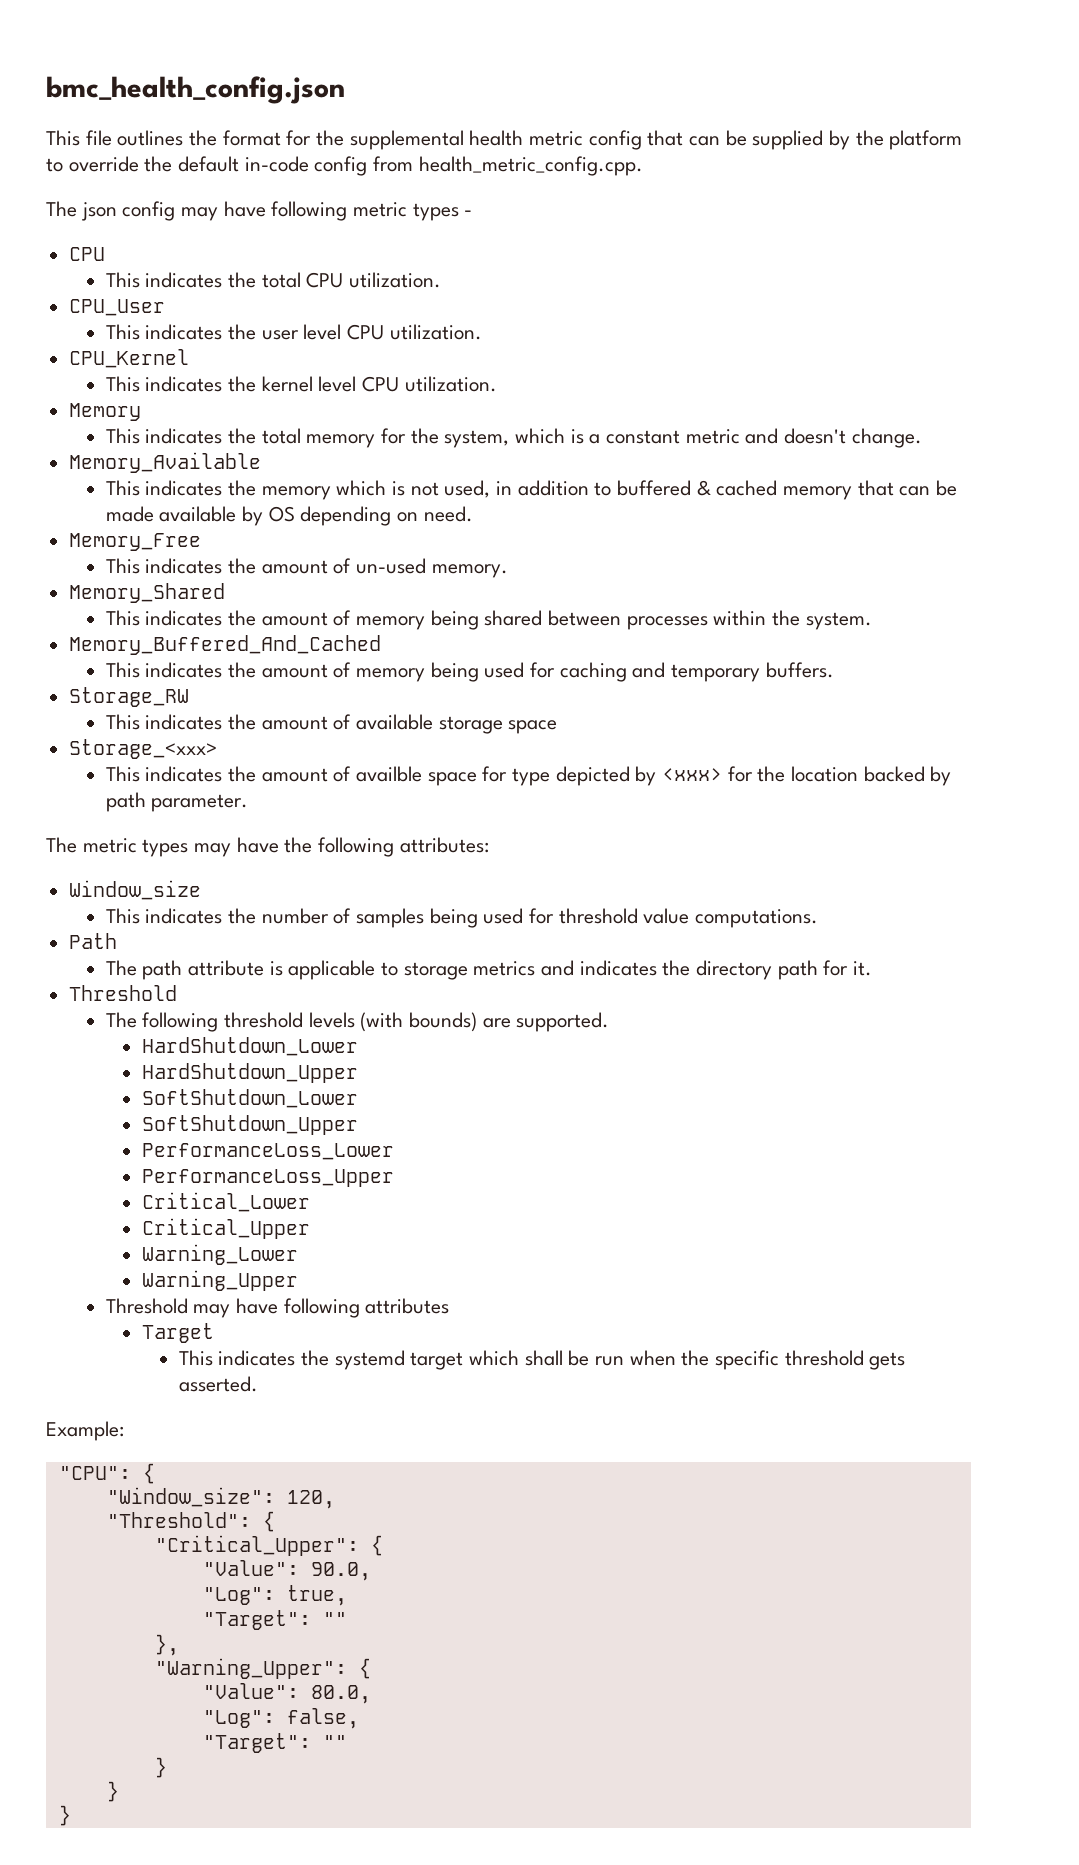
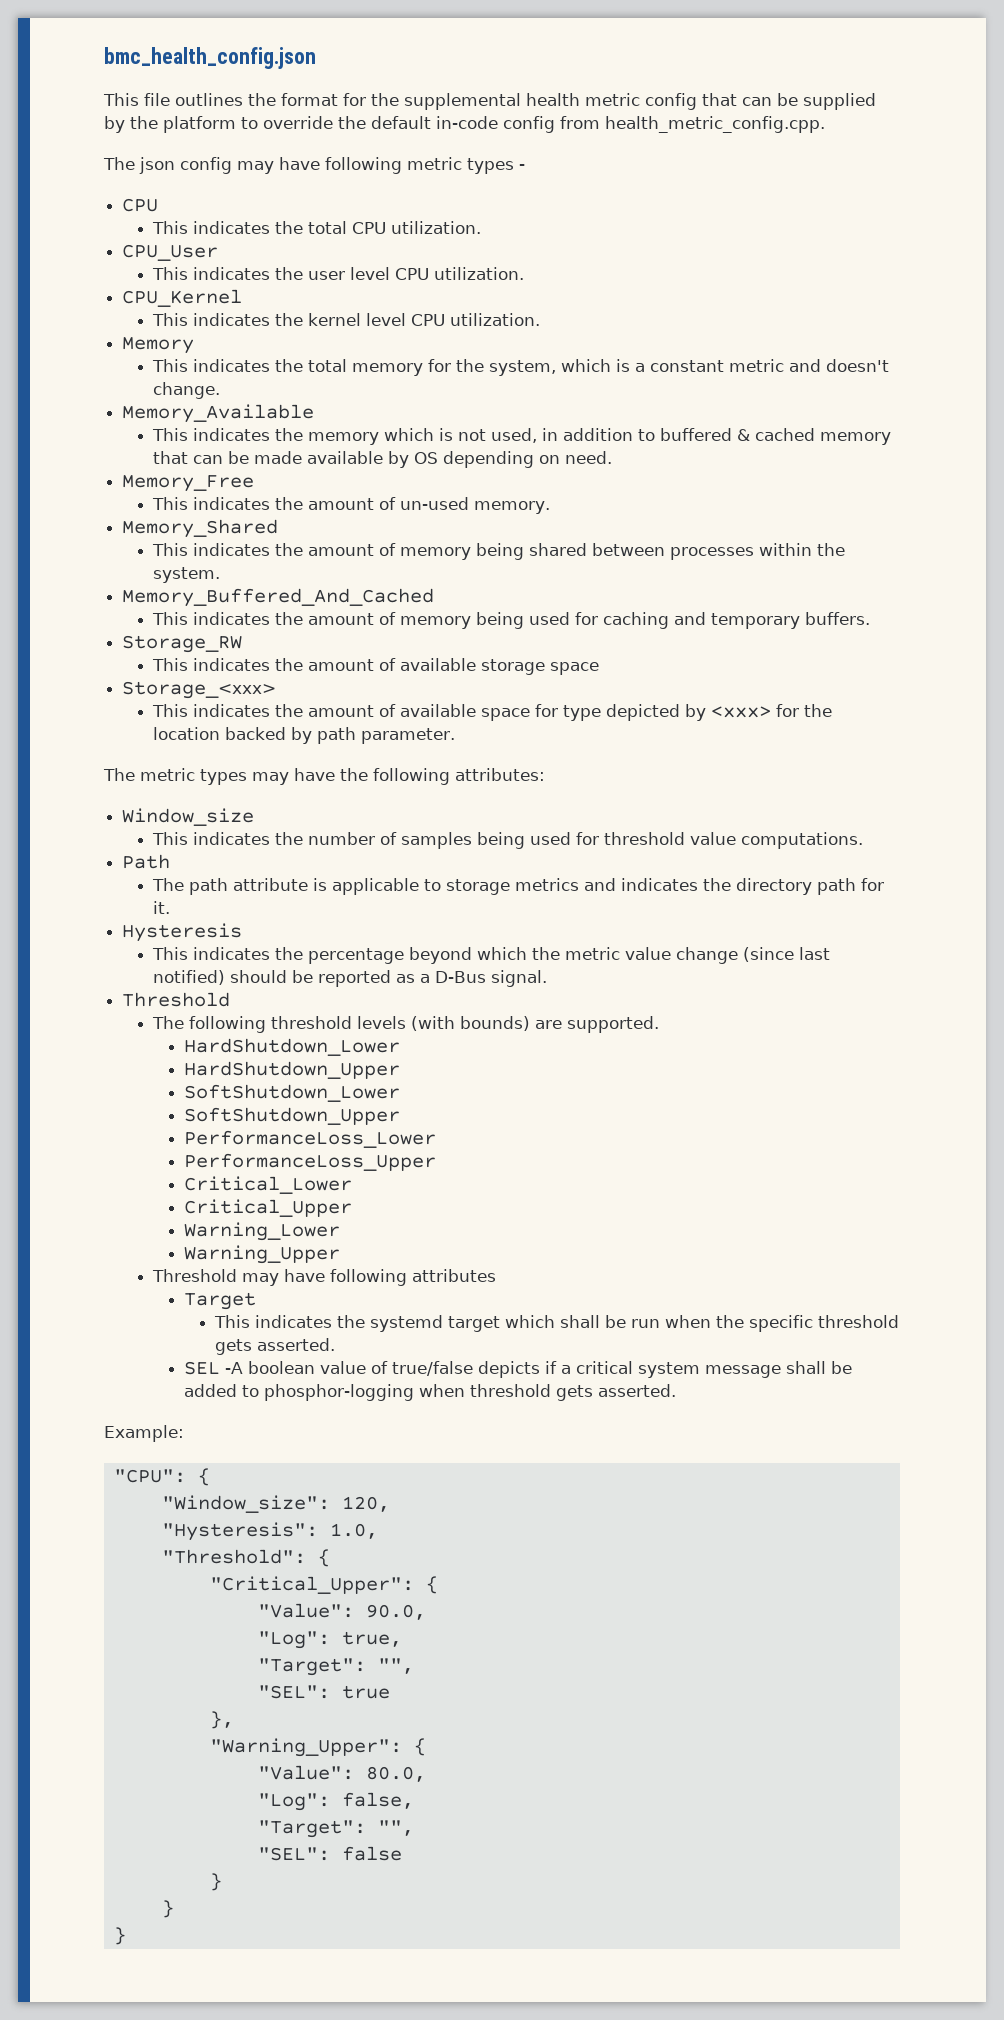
- This indicates the amount of availble space for type depicted by <xxx> for the location backed by path parameter.
+ This indicates the amount of available space for type depicted by <xxx> for the location backed by path parameter.
+ Hysteresis
+ This indicates the percentage beyond which the metric value change (since last notified) should be reported as a D-Bus signal.
+ SEL -A boolean value of true/false depicts if a critical system message shall be added to phosphor-logging when threshold gets asserted.
+ "Hysteresis": 1.0,
  "Log": true,
- "Target": ""
+ "Target": "",
+ "SEL": true
  "Log": false,
- "Target": ""
+ "Target": "",
+ "SEL": false

